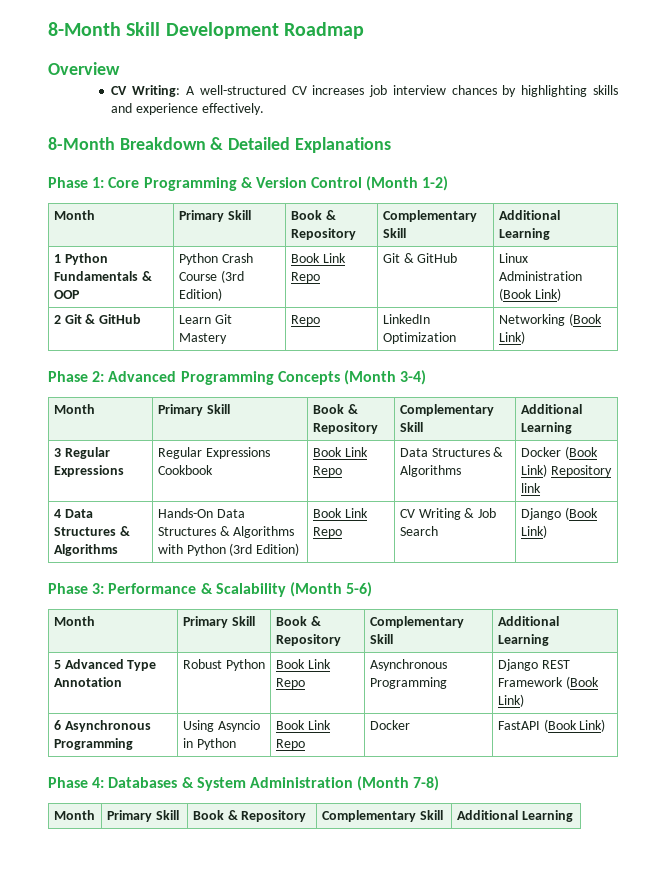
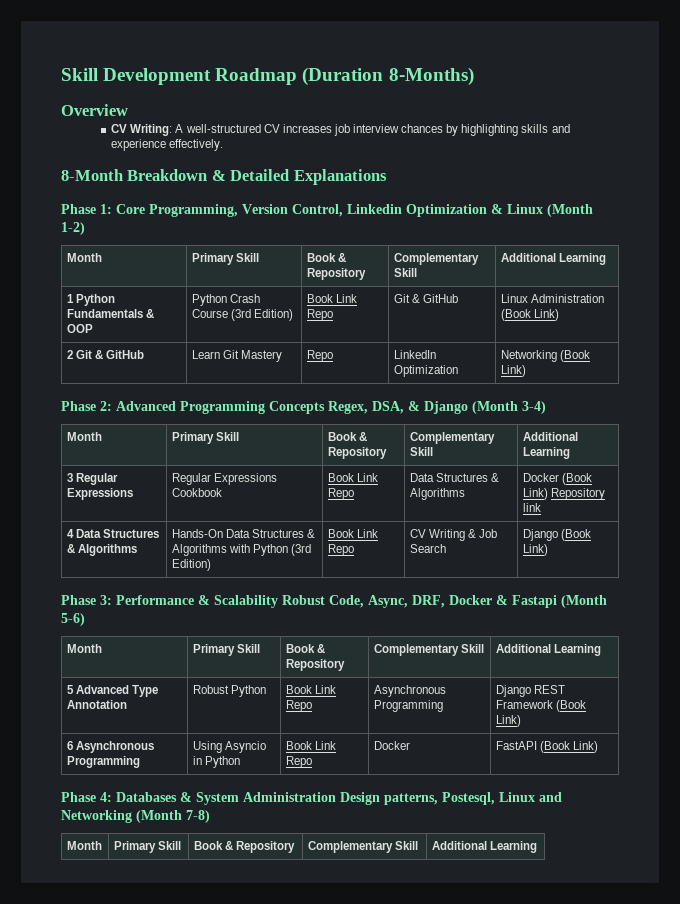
- 8-Month Skill Development Roadmap
+ Skill Development Roadmap (Duration 8-Months)
- Phase 1: Core Programming & Version Control (Month 1-2)
+ Phase 1: Core Programming, Version Control, Linkedin Optimization & Linux (Month 1-2)
- Phase 2: Advanced Programming Concepts (Month 3-4)
+ Phase 2: Advanced Programming Concepts Regex, DSA, & Django (Month 3-4)
- Phase 3: Performance & Scalability (Month 5-6)
+ Phase 3: Performance & Scalability Robust Code, Async, DRF, Docker & Fastapi (Month 5-6)
- Phase 4: Databases & System Administration (Month 7-8)
+ Phase 4: Databases & System Administration Design patterns, Postesql, Linux and Networking (Month 7-8)

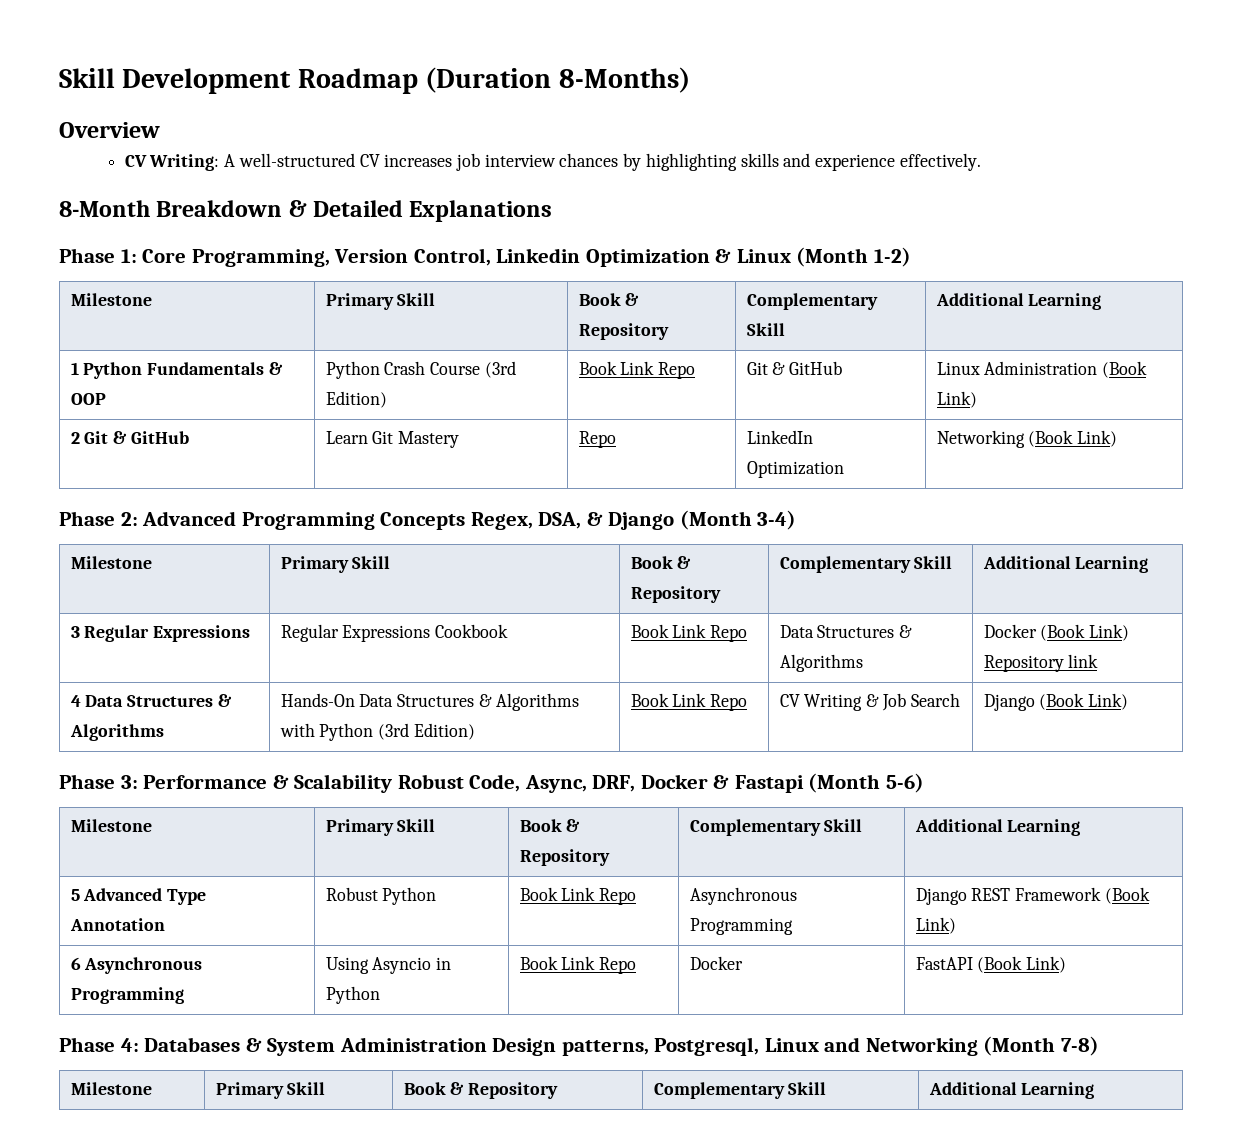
  Phase 1: Core Programming, Version Control, Linkedin Optimization & Linux (Month 1-2)
- Month | Primary Skill | Book & Repository | Complementary Skill | Additional Learning
+ Milestone | Primary Skill | Book & Repository | Complementary Skill | Additional Learning
  Phase 2: Advanced Programming Concepts Regex, DSA, & Django (Month 3-4)
- Month | Primary Skill | Book & Repository | Complementary Skill | Additional Learning
+ Milestone | Primary Skill | Book & Repository | Complementary Skill | Additional Learning
  Phase 3: Performance & Scalability Robust Code, Async, DRF, Docker & Fastapi (Month 5-6)
- Month | Primary Skill | Book & Repository | Complementary Skill | Additional Learning
+ Milestone | Primary Skill | Book & Repository | Complementary Skill | Additional Learning
- Phase 4: Databases & System Administration Design patterns, Postesql, Linux and Networking (Month 7-8)
- Month | Primary Skill | Book & Repository | Complementary Skill | Additional Learning
+ Phase 4: Databases & System Administration Design patterns, Postgresql, Linux and Networking (Month 7-8)
+ Milestone | Primary Skill | Book & Repository | Complementary Skill | Additional Learning

